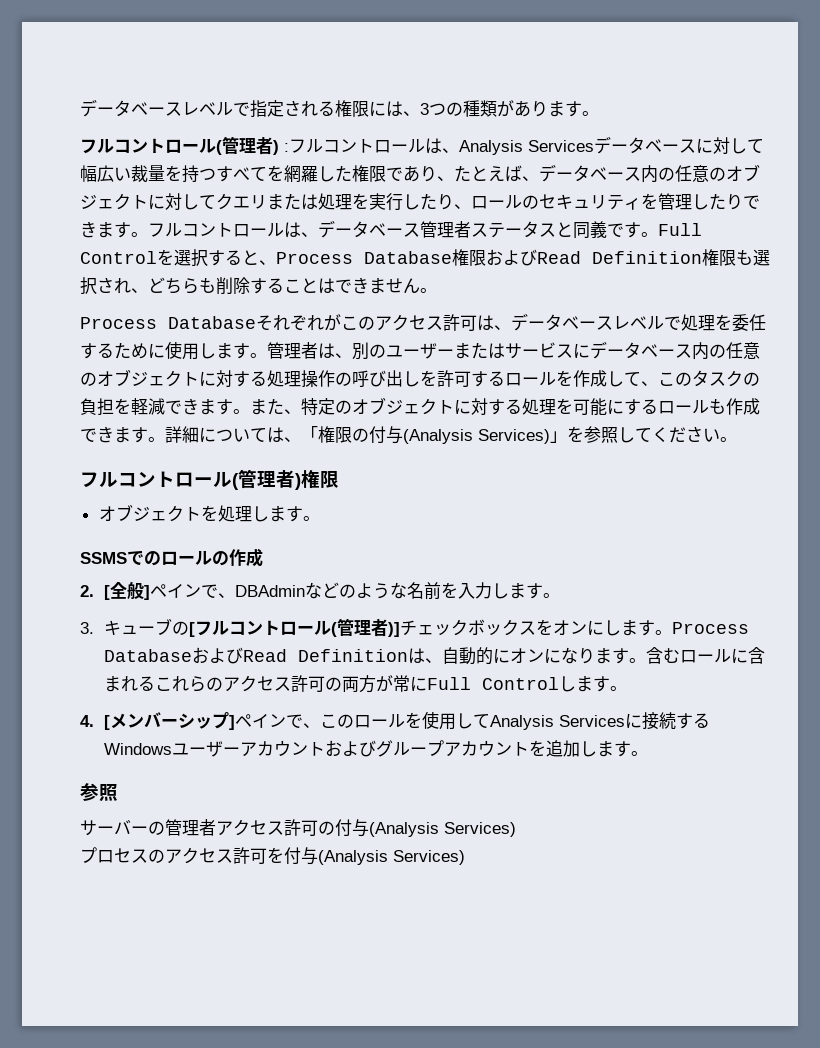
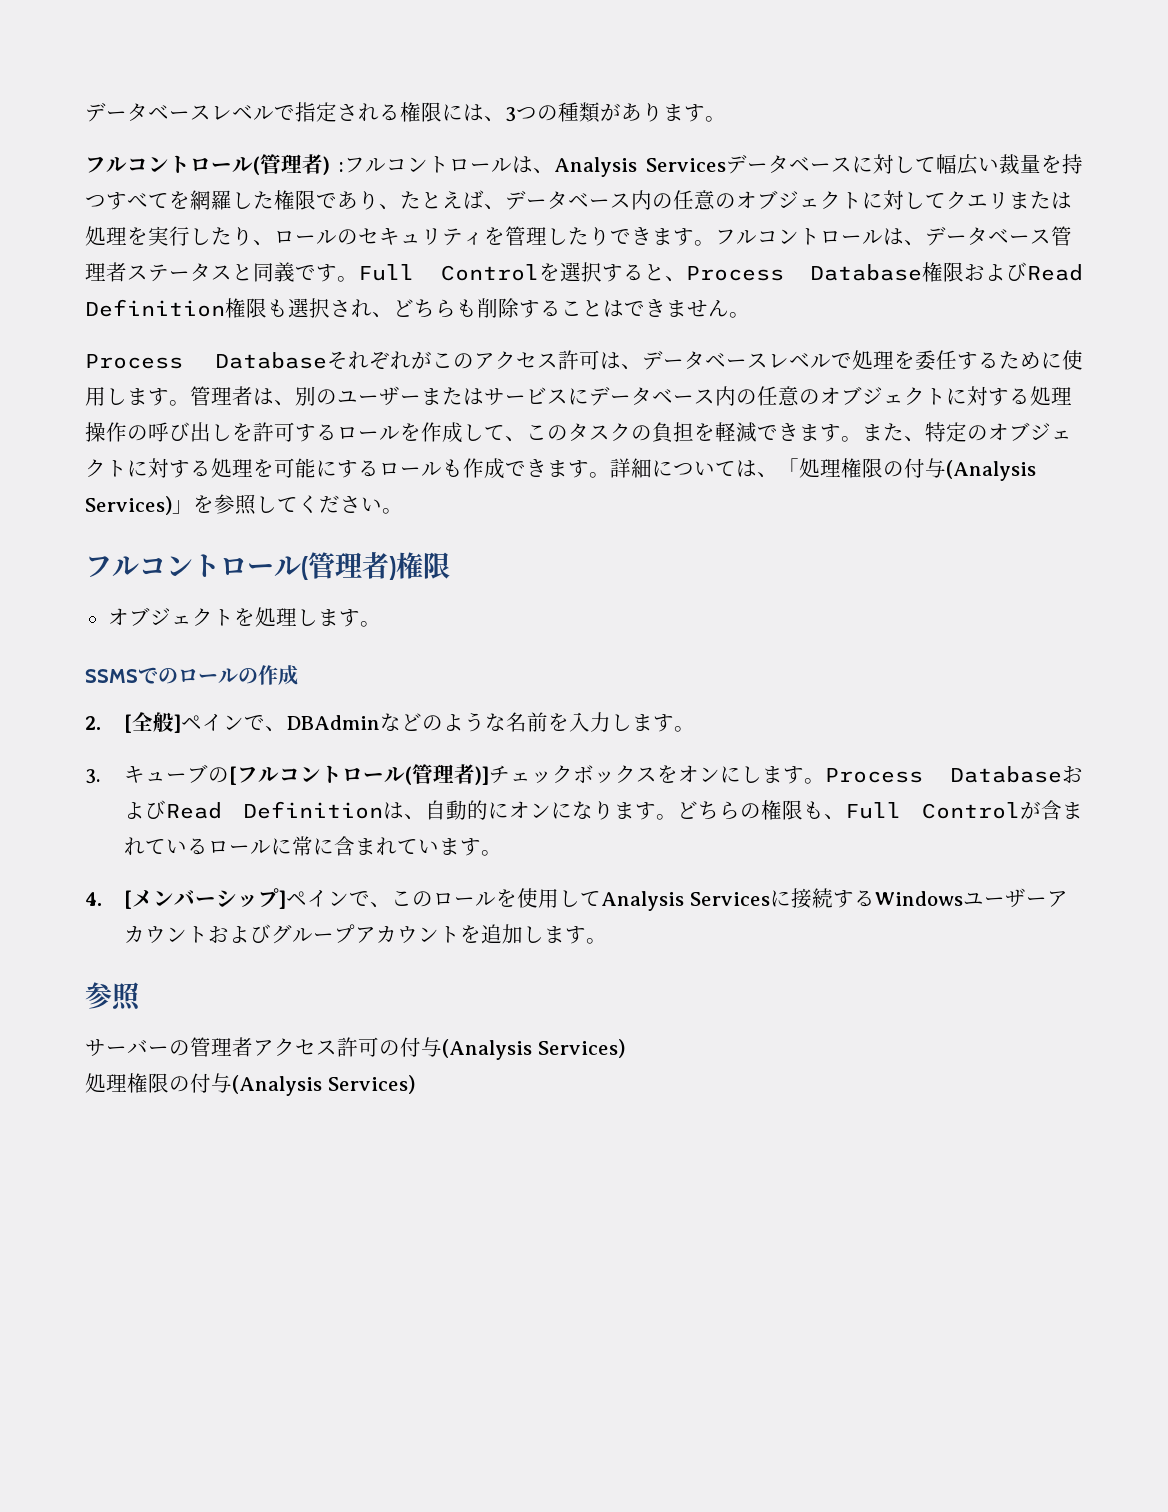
- 詳細については、「権限の付与(Analysis Services)」を参照してください。
+ 詳細については、「処理権限の付与(Analysis Services)」を参照してください。
- 含むロールに含まれるこれらのアクセス許可の両方が常にFull Controlします。
+ どちらの権限も、Full Controlが含まれているロールに常に含まれています。
  サーバーの管理者アクセス許可の付与(Analysis Services)
- プロセスのアクセス許可を付与(Analysis Services)
+ 処理権限の付与(Analysis Services)

